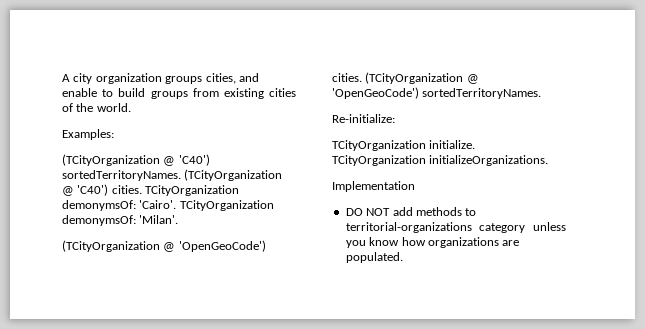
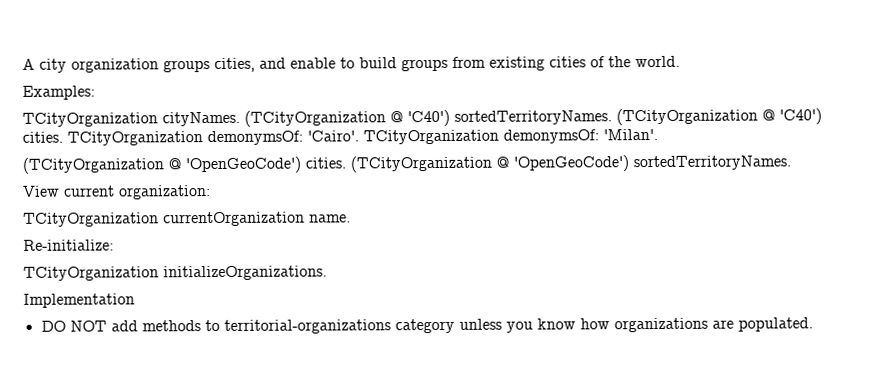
+ TCityOrganization cityNames.
+ View current organization:
+ TCityOrganization currentOrganization name.
- TCityOrganization initialize. TCityOrganization initializeOrganizations.
+ TCityOrganization initializeOrganizations.

